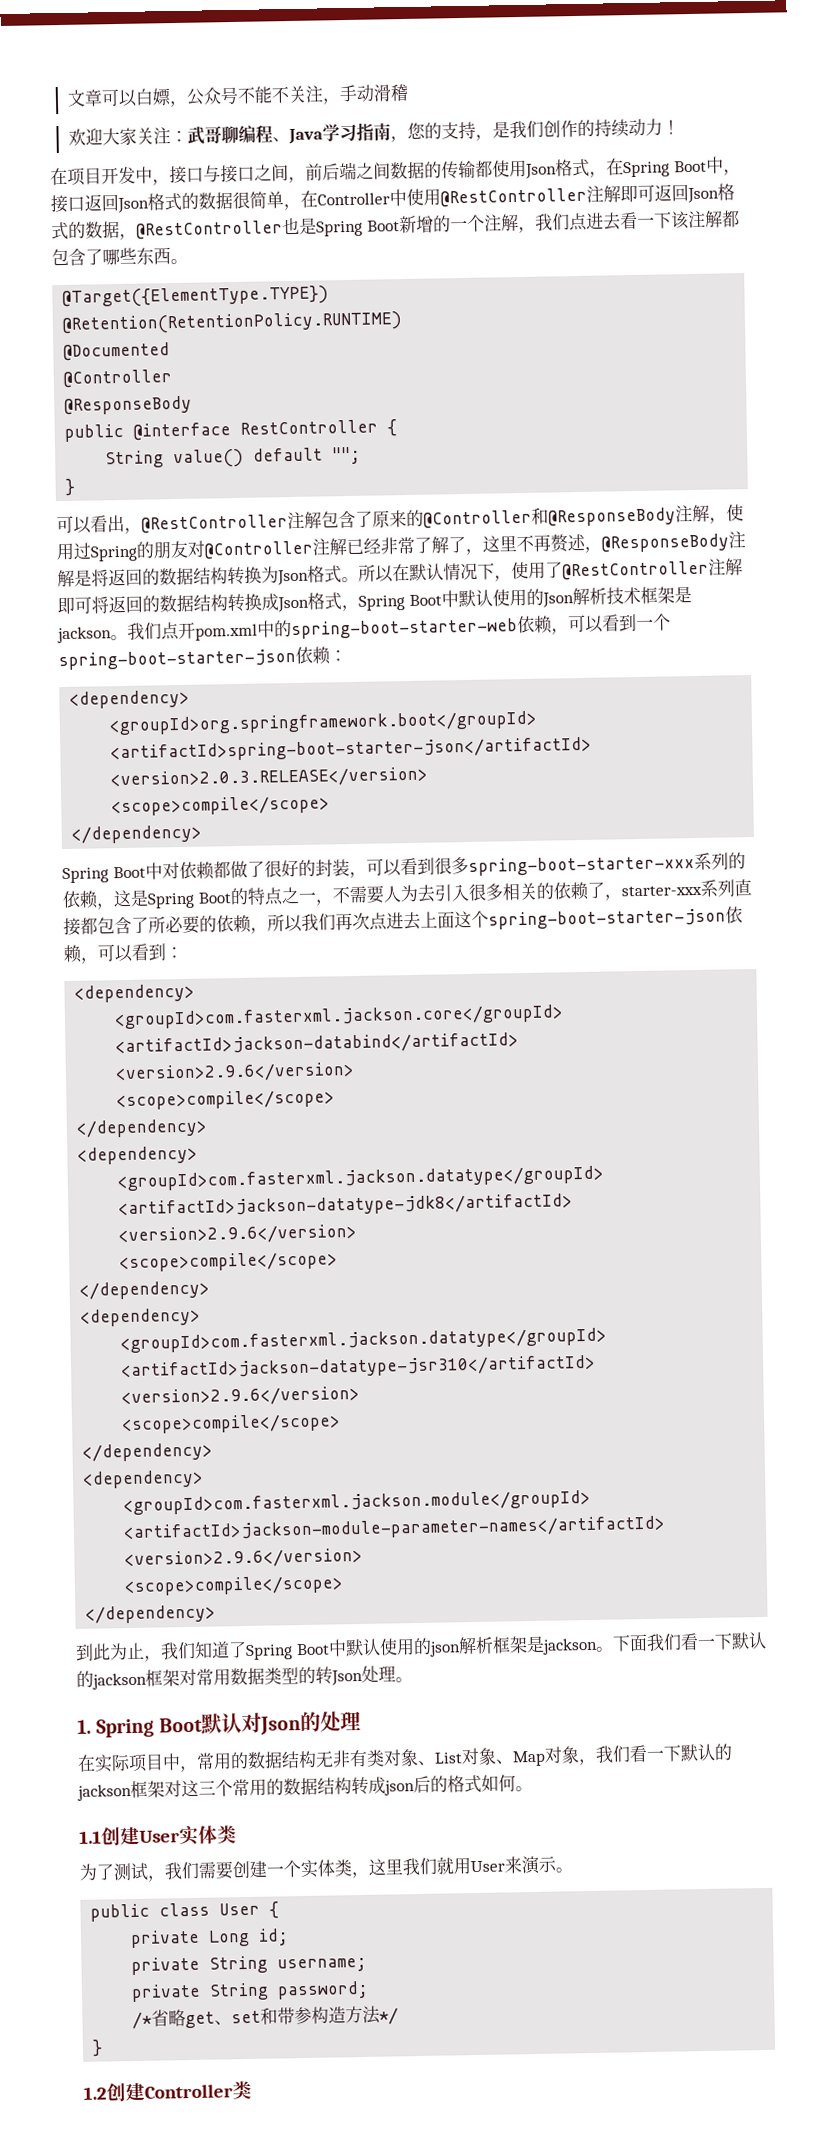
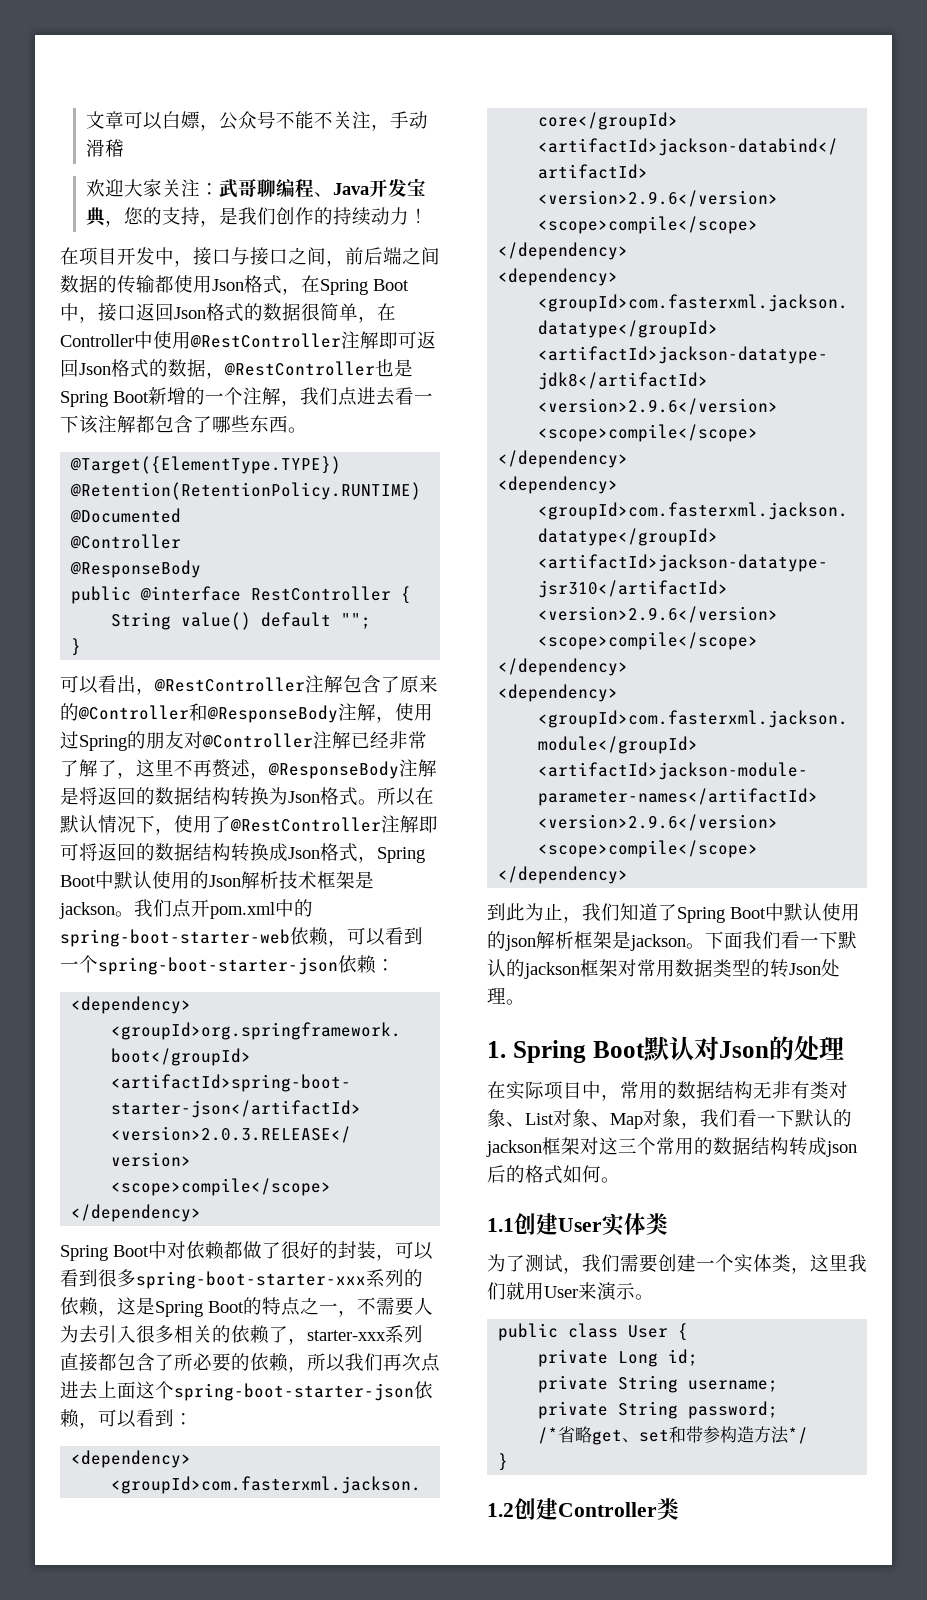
- 欢迎大家关注：武哥聊编程、Java学习指南，您的支持，是我们创作的持续动力！
+ 欢迎大家关注：武哥聊编程、Java开发宝典，您的支持，是我们创作的持续动力！

